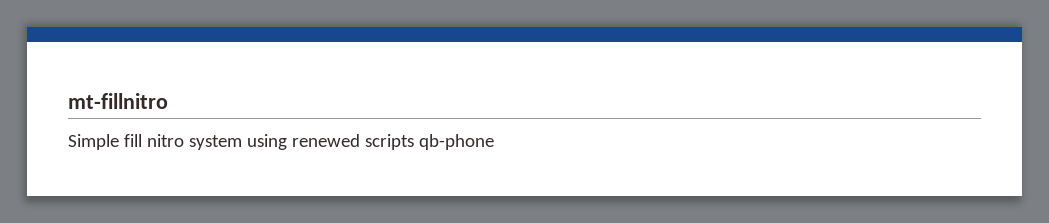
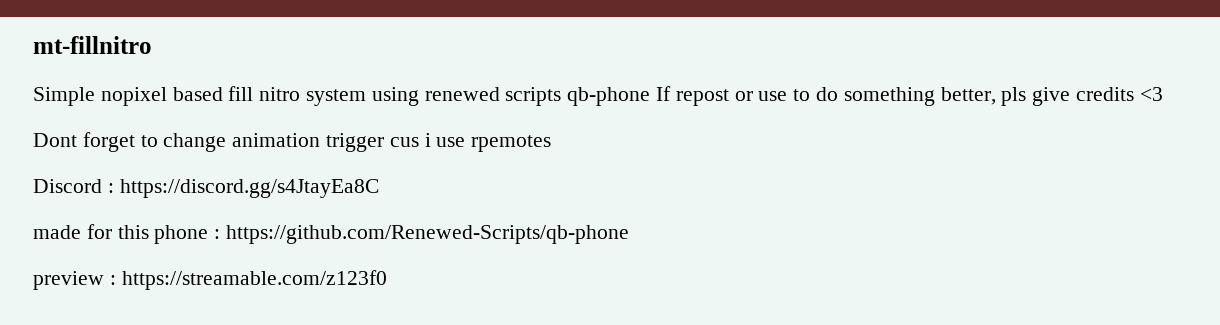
- Simple fill nitro system using renewed scripts qb-phone
+ Simple nopixel based fill nitro system using renewed scripts qb-phone If repost or use to do something better, pls give credits <3
+ Dont forget to change animation trigger cus i use rpemotes
+ Discord : https://discord.gg/s4JtayEa8C
+ made for this phone : https://github.com/Renewed-Scripts/qb-phone
+ preview : https://streamable.com/z123f0

